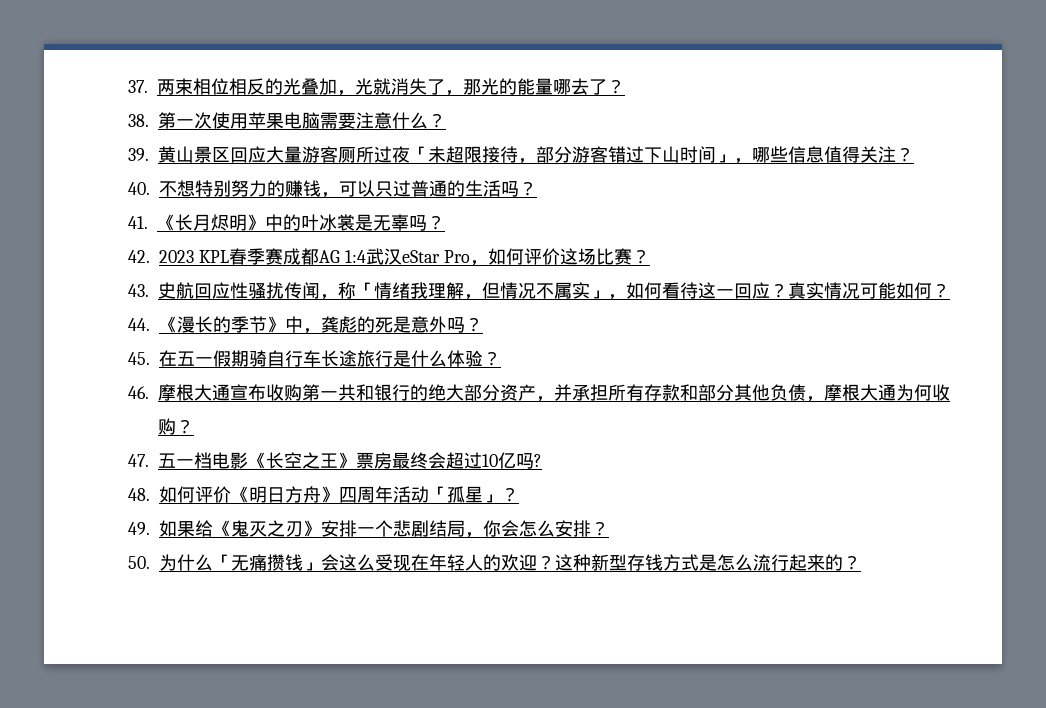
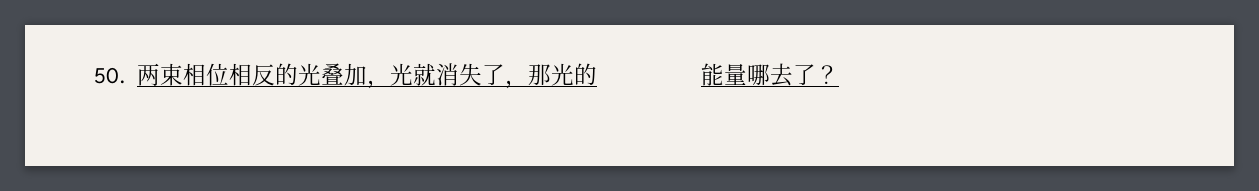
- 37.两束相位相反的光叠加，光就消失了，那光的能量哪去了？
+ 50.两束相位相反的光叠加，光就消失了，那光的能量哪去了？
- 38.第一次使用苹果电脑需要注意什么？
- 39.黄山景区回应大量游客厕所过夜「未超限接待，部分游客错过下山时间」，哪些信息值得关注？
- 40.不想特别努力的赚钱，可以只过普通的生活吗？
- 41.《长月烬明》中的叶冰裳是无辜吗？
- 42. 2023 KPL春季赛成都AG 1:4武汉eStar Pro，如何评价这场比赛？
- 43.史航回应性骚扰传闻，称「情绪我理解，但情况不属实」，如何看待这一回应？真实情况可能如何？
- 44.《漫长的季节》中，龚彪的死是意外吗？
- 45.在五一假期骑自行车长途旅行是什么体验？
- 46.摩根大通宣布收购第一共和银行的绝大部分资产，并承担所有存款和部分其他负债，摩根大通为何收购？
- 47.五一档电影《长空之王》票房最终会超过10亿吗?
- 48.如何评价《明日方舟》四周年活动「孤星」？
- 49.如果给《鬼灭之刃》安排一个悲剧结局，你会怎么安排？
- 50.为什么「无痛攒钱」会这么受现在年轻人的欢迎？这种新型存钱方式是怎么流行起来的？

